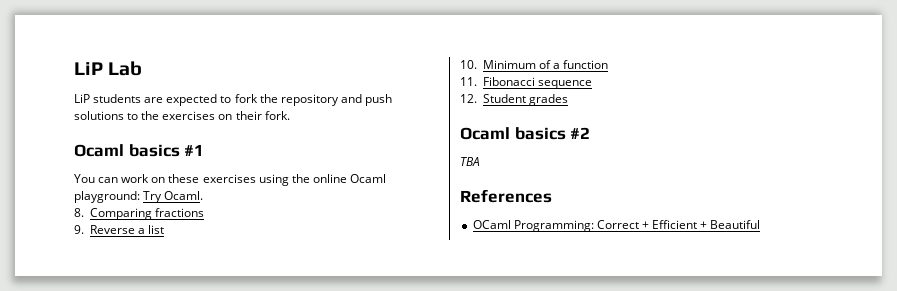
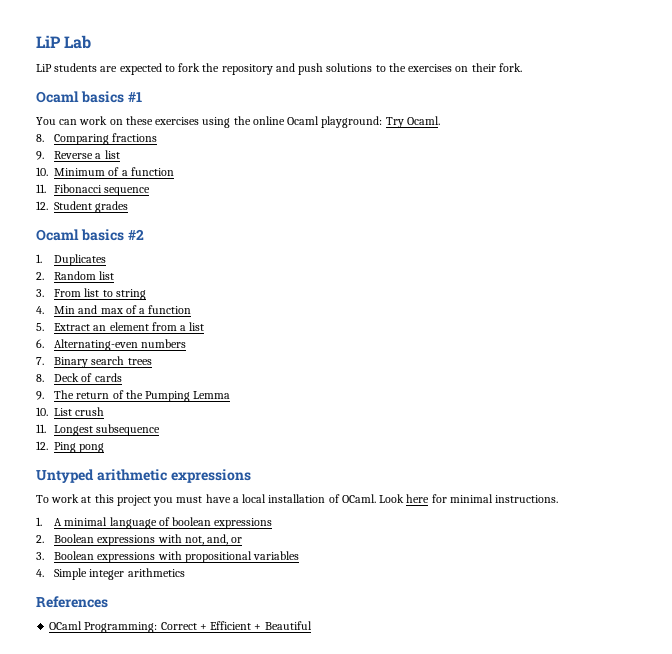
- TBA
+ 1. Duplicates
+ 2. Random list
+ 3. From list to string
+ 4. Min and max of a function
+ 5. Extract an element from a list
+ 6. Alternating-even numbers
+ 7. Binary search trees
+ 8. Deck of cards
+ 9. The return of the Pumping Lemma
+ 10. List crush
+ 11. Longest subsequence
+ 12. Ping pong
+ Untyped arithmetic expressions
+ To work at this project you must have a local installation of OCaml. Look here for minimal instructions.
+ 1. A minimal language of boolean expressions
+ 2. Boolean expressions with not, and, or
+ 3. Boolean expressions with propositional variables
+ 4. Simple integer arithmetics

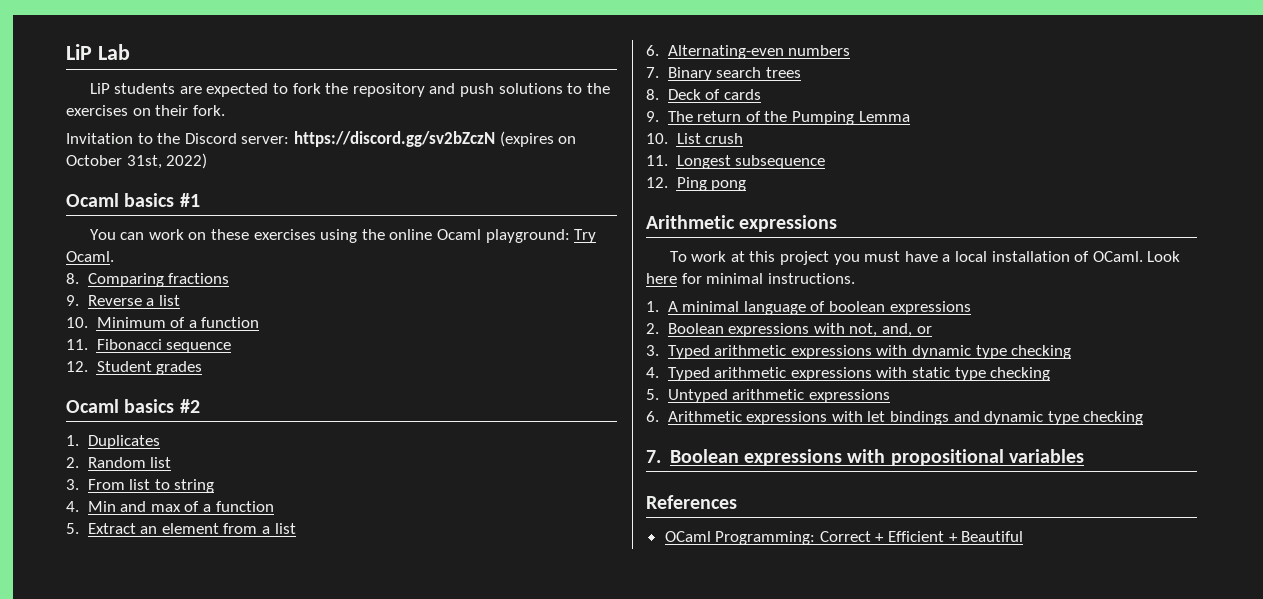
+ Invitation to the Discord server: https://discord.gg/sv2bZczN (expires on October 31st, 2022)
  12. Ping pong
- Untyped arithmetic expressions
+ Arithmetic expressions
- 3. Boolean expressions with propositional variables
+ 3. Typed arithmetic expressions with dynamic type checking
+ 4. Typed arithmetic expressions with static type checking
+ 5. Untyped arithmetic expressions
+ 6. Arithmetic expressions with let bindings and dynamic type checking
+ 7. Boolean expressions with propositional variables
- 4. Simple integer arithmetics

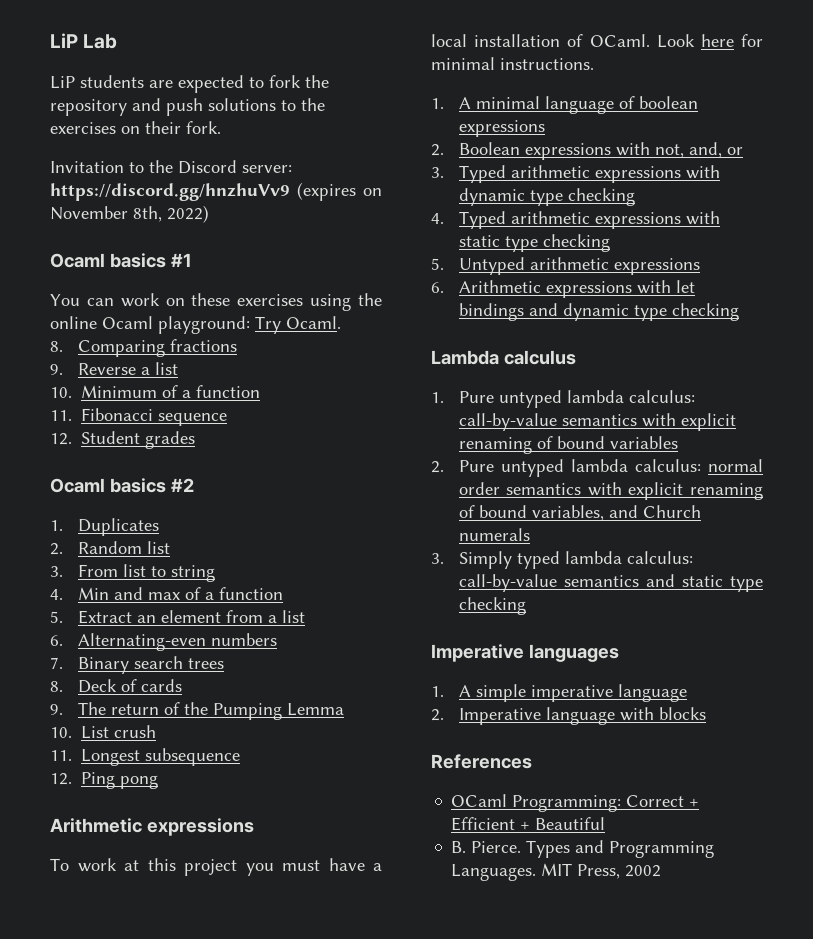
- Invitation to the Discord server: https://discord.gg/sv2bZczN (expires on October 31st, 2022)
+ Invitation to the Discord server: https://discord.gg/hnzhuVv9 (expires on November 8th, 2022)
- 7. Boolean expressions with propositional variables
+ Lambda calculus
+ 1. Pure untyped lambda calculus: call-by-value semantics with explicit renaming of bound variables
+ 2. Pure untyped lambda calculus: normal order semantics with explicit renaming of bound variables, and Church numerals
+ 3. Simply typed lambda calculus: call-by-value semantics and static type checking
+ Imperative languages
+ 1. A simple imperative language
+ 2. Imperative language with blocks
+ B. Pierce. Types and Programming Languages. MIT Press, 2002

